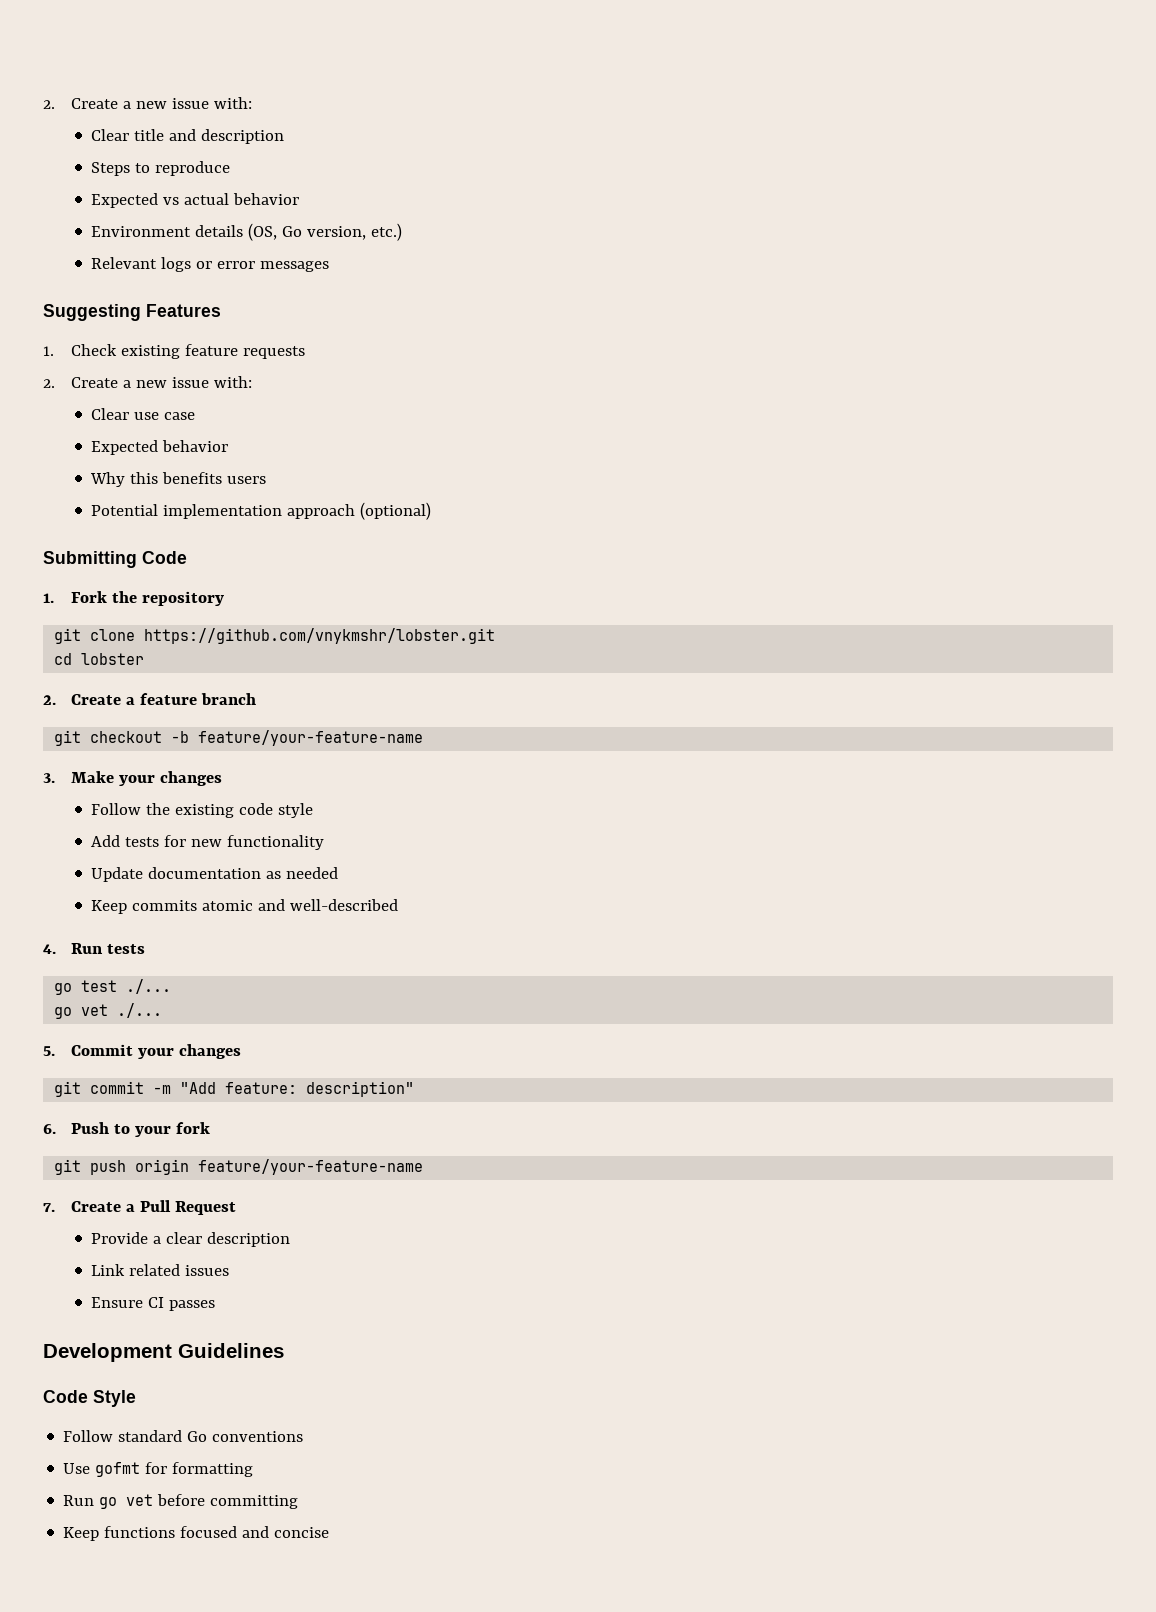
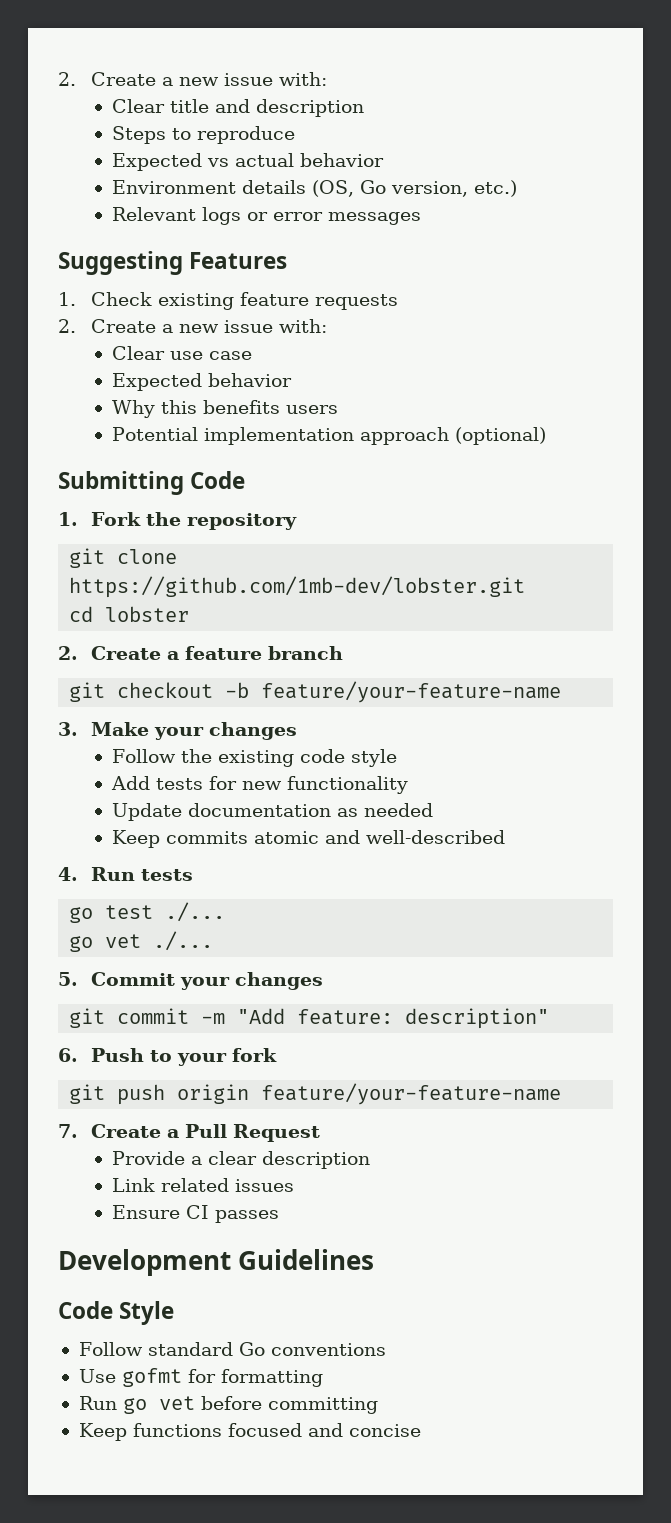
- git clone https://github.com/vnykmshr/lobster.git
+ git clone https://github.com/1mb-dev/lobster.git

